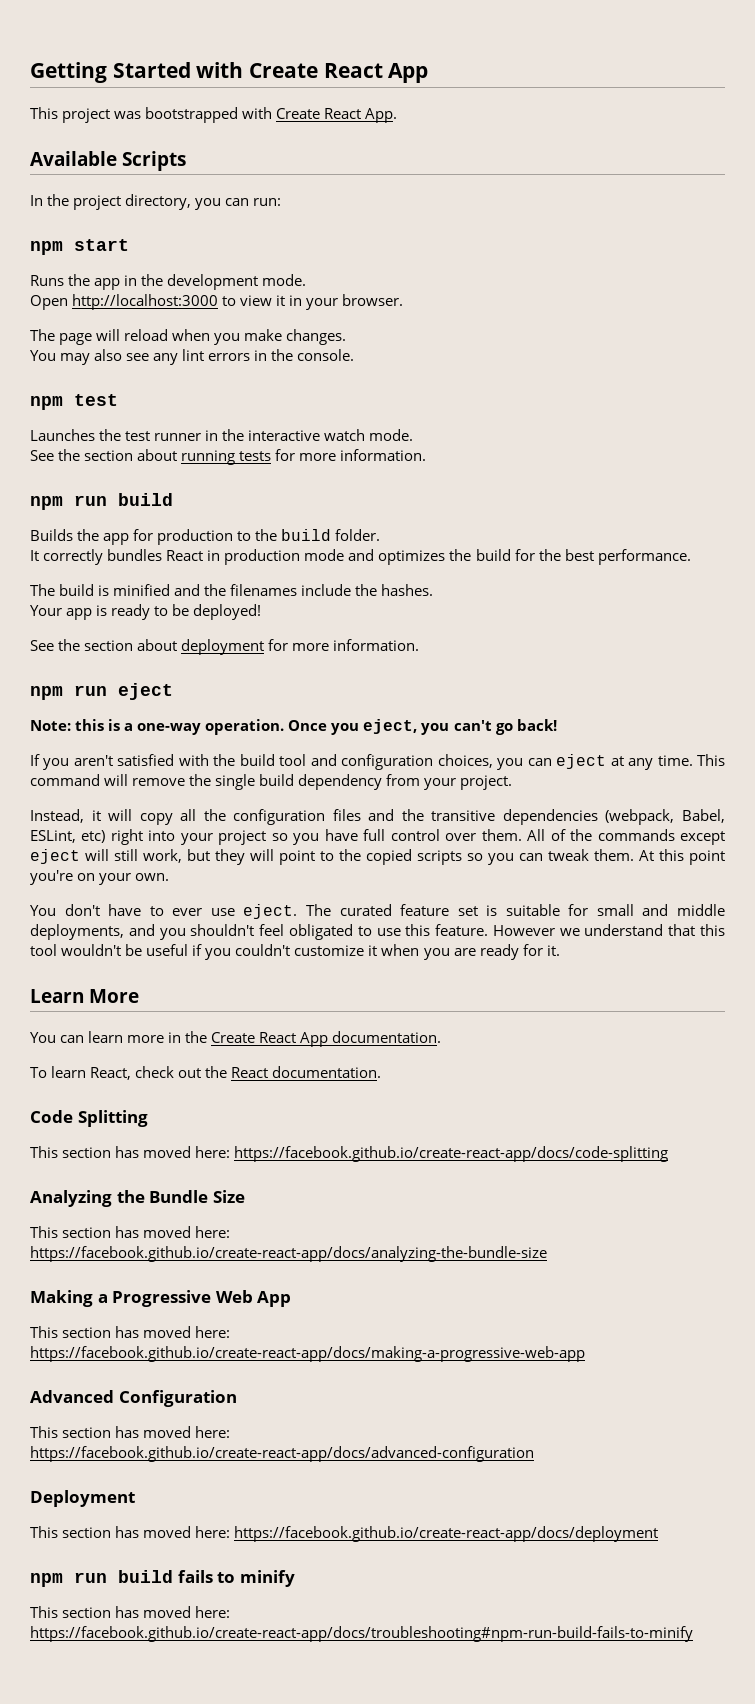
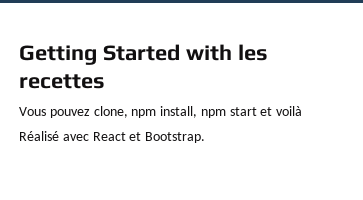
- Getting Started with Create React App
- This project was bootstrapped with Create React App.
- Available Scripts
- In the project directory, you can run:
- npm start
- Runs the app in the development mode.
- Open http://localhost:3000 to view it in your browser.
- The page will reload when you make changes.
- You may also see any lint errors in the console.
- npm test
- Launches the test runner in the interactive watch mode.
- See the section about running tests for more information.
- npm run build
- Builds the app for production to the build folder.
- It correctly bundles React in production mode and optimizes the build for the best performance.
- The build is minified and the filenames include the hashes.
- Your app is ready to be deployed!
- See the section about deployment for more information.
- npm run eject
- Note: this is a one-way operation. Once you eject, you can't go back!
- If you aren't satisfied with the build tool and configuration choices, you can eject at any time. This command will remove the single build dependency from your project.
- Instead, it will copy all the configuration files and the transitive dependencies (webpack, Babel, ESLint, etc) right into your project so you have full control over them. All of the commands except eject will still work, but they will point to the copied scripts so you can tweak them. At this point you're on your own.
- You don't have to ever use eject. The curated feature set is suitable for small and middle deployments, and you shouldn't feel obligated to use this feature. However we understand that this tool wouldn't be useful if you couldn't customize it when you are ready for it.
- Learn More
- You can learn more in the Create React App documentation.
- To learn React, check out the React documentation.
- Code Splitting
- This section has moved here: https://facebook.github.io/create-react-app/docs/code-splitting
- Analyzing the Bundle Size
- This section has moved here: https://facebook.github.io/create-react-app/docs/analyzing-the-bundle-size
- Making a Progressive Web App
- This section has moved here: https://facebook.github.io/create-react-app/docs/making-a-progressive-web-app
- Advanced Configuration
- This section has moved here: https://facebook.github.io/create-react-app/docs/advanced-configuration
- Deployment
- This section has moved here: https://facebook.github.io/create-react-app/docs/deployment
- npm run build fails to minify
- This section has moved here: https://facebook.github.io/create-react-app/docs/troubleshooting#npm-run-build-fails-to-minify
+ Getting Started with les recettes
+ Vous pouvez clone, npm install, npm start et voilà
+ Réalisé avec React et Bootstrap.

